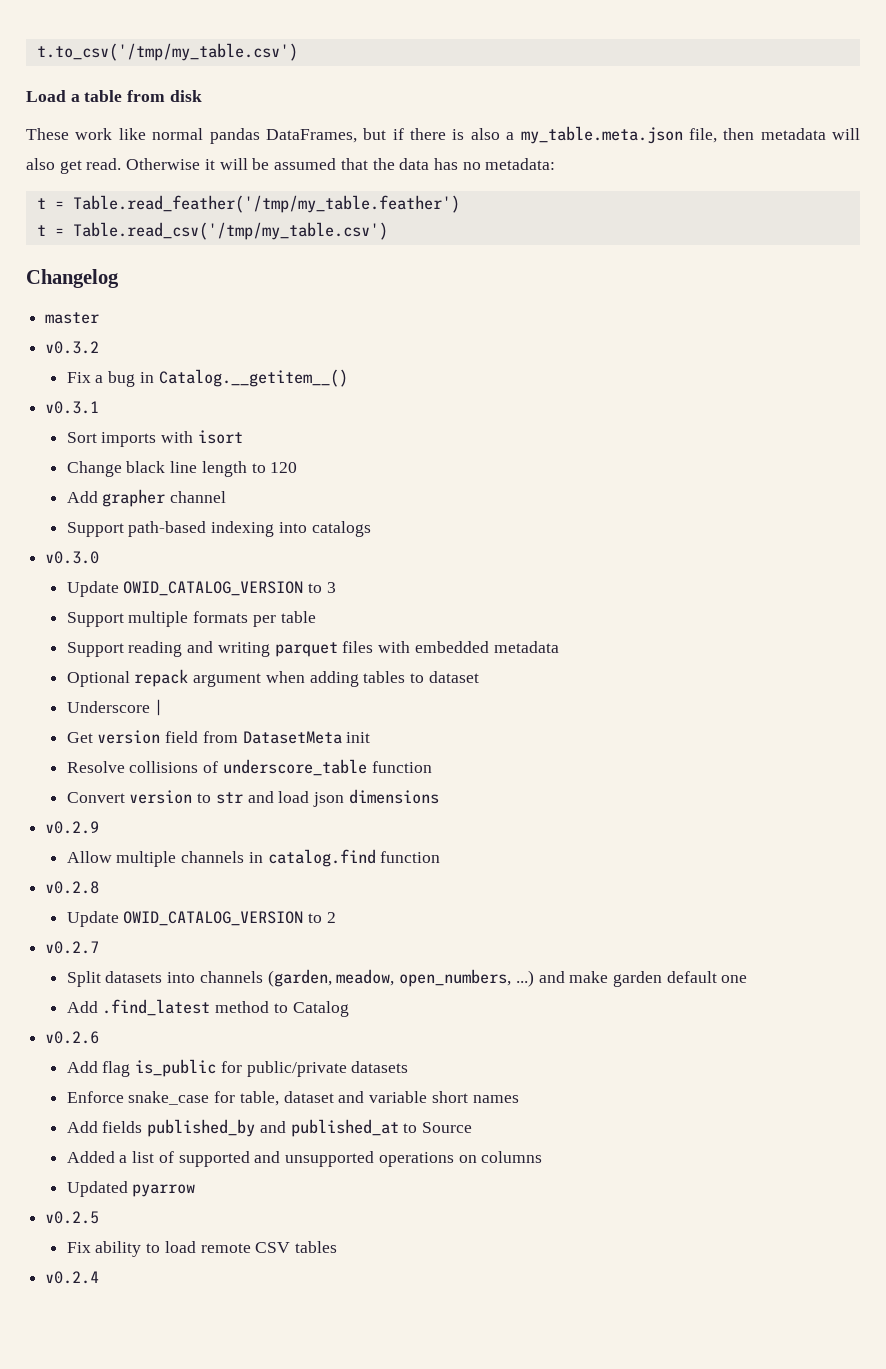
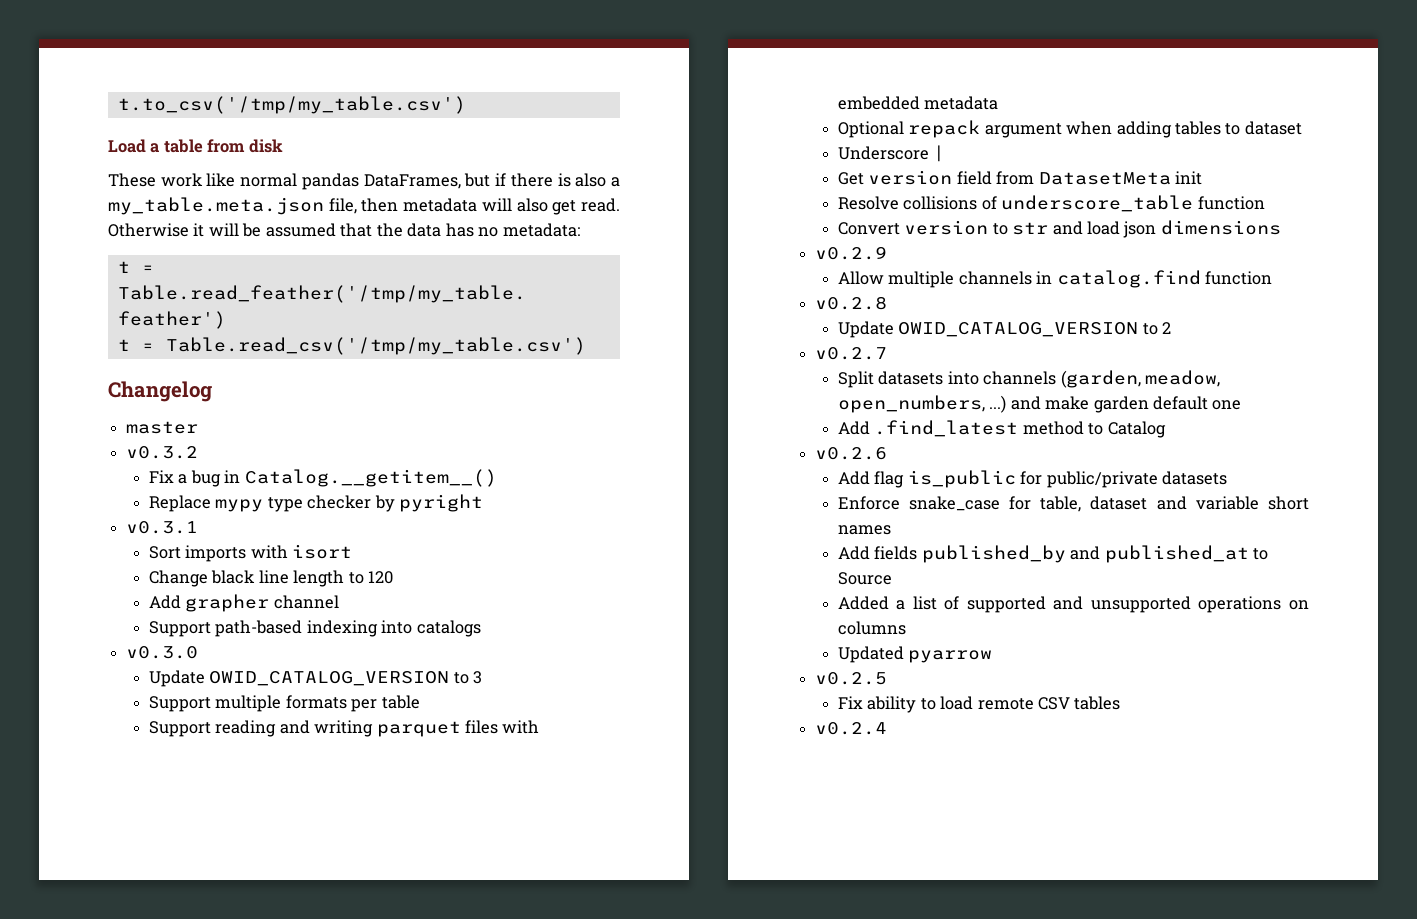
+ Replace mypy type checker by pyright

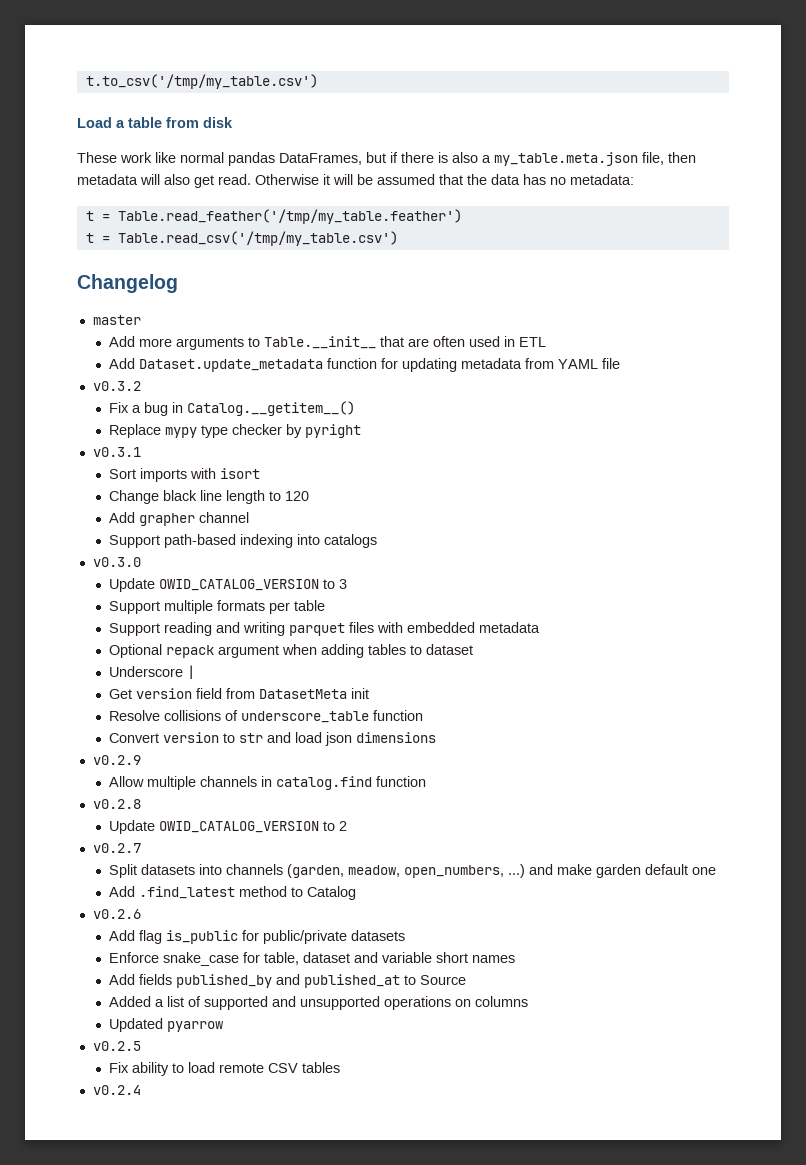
+ Add more arguments to Table.__init__ that are often used in ETL
+ Add Dataset.update_metadata function for updating metadata from YAML file

